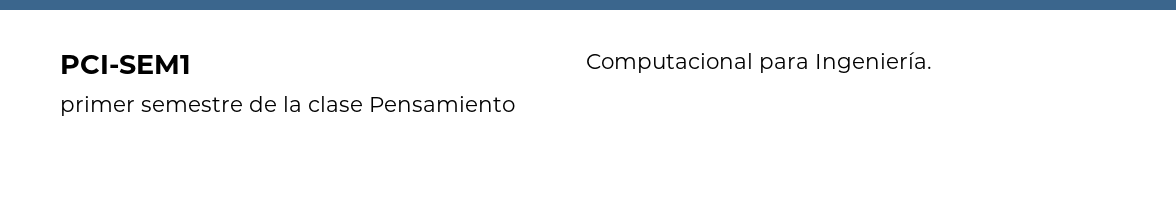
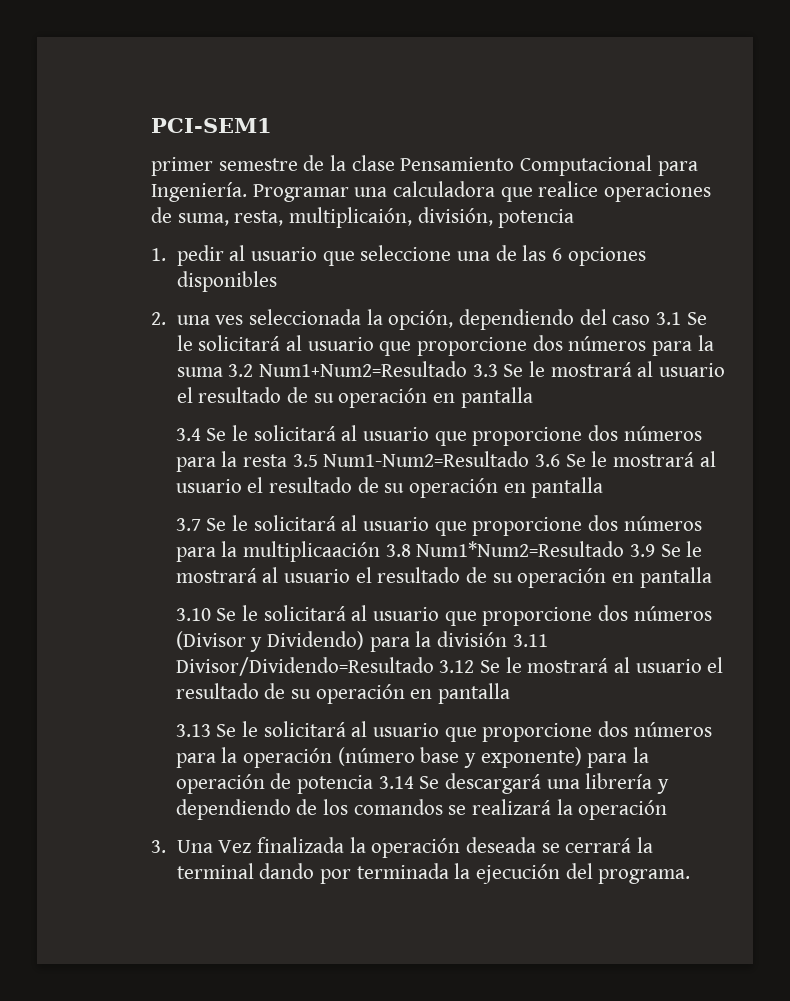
+ Programar una calculadora que realice operaciones de suma, resta, multiplicaión, división, potencia
+ 1. pedir al usuario que seleccione una de las 6 opciones disponibles
+ 2. una ves seleccionada la opción, dependiendo del caso 3.1 Se le solicitará al usuario que proporcione dos números para la suma 3.2 Num1+Num2=Resultado 3.3 Se le mostrará al usuario el resultado de su operación en pantalla
+ 3.4 Se le solicitará al usuario que proporcione dos números para la resta 3.5 Num1-Num2=Resultado 3.6 Se le mostrará al usuario el resultado de su operación en pantalla
+ 3.7 Se le solicitará al usuario que proporcione dos números para la multiplicaación 3.8 Num1*Num2=Resultado 3.9 Se le mostrará al usuario el resultado de su operación en pantalla
+ 3.10 Se le solicitará al usuario que proporcione dos números (Divisor y Dividendo) para la división 3.11 Divisor/Dividendo=Resultado 3.12 Se le mostrará al usuario el resultado de su operación en pantalla
+ 3.13 Se le solicitará al usuario que proporcione dos números para la operación (número base y exponente) para la operación de potencia 3.14 Se descargará una librería y dependiendo de los comandos se realizará la operación
+ 3. Una Vez finalizada la operación deseada se cerrará la terminal dando por terminada la ejecución del programa.

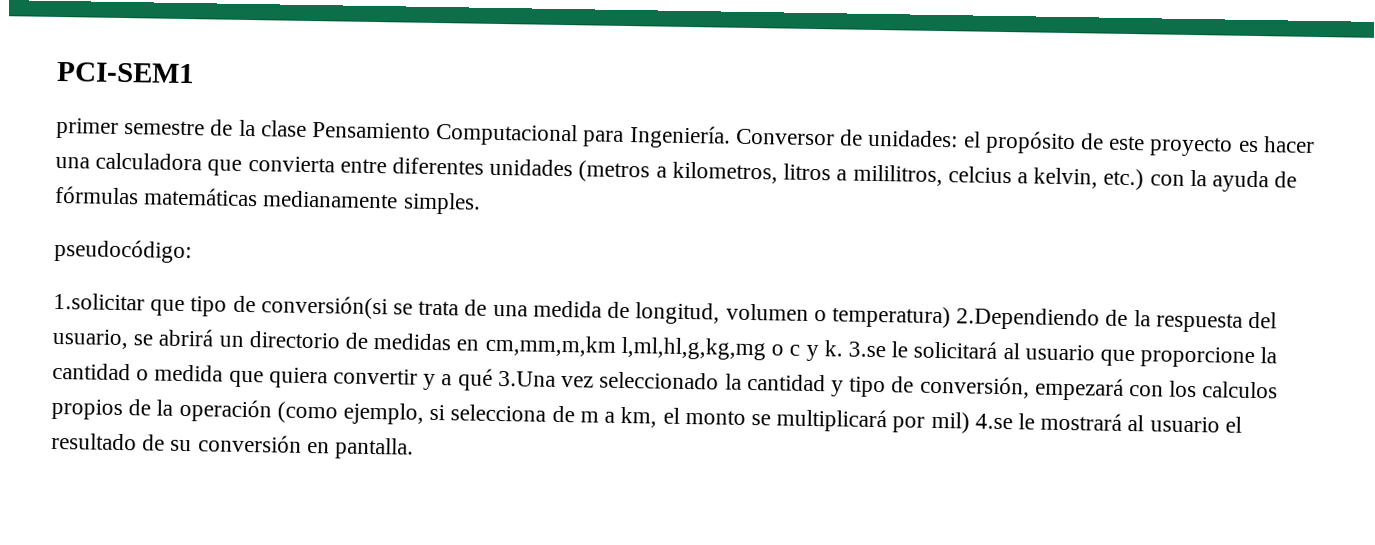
- Programar una calculadora que realice operaciones de suma, resta, multiplicaión, división, potencia
- 1. pedir al usuario que seleccione una de las 6 opciones disponibles
- 2. una ves seleccionada la opción, dependiendo del caso 3.1 Se le solicitará al usuario que proporcione dos números para la suma 3.2 Num1+Num2=Resultado 3.3 Se le mostrará al usuario el resultado de su operación en pantalla
- 3.4 Se le solicitará al usuario que proporcione dos números para la resta 3.5 Num1-Num2=Resultado 3.6 Se le mostrará al usuario el resultado de su operación en pantalla
- 3.7 Se le solicitará al usuario que proporcione dos números para la multiplicaación 3.8 Num1*Num2=Resultado 3.9 Se le mostrará al usuario el resultado de su operación en pantalla
- 3.10 Se le solicitará al usuario que proporcione dos números (Divisor y Dividendo) para la división 3.11 Divisor/Dividendo=Resultado 3.12 Se le mostrará al usuario el resultado de su operación en pantalla
- 3.13 Se le solicitará al usuario que proporcione dos números para la operación (número base y exponente) para la operación de potencia 3.14 Se descargará una librería y dependiendo de los comandos se realizará la operación
- 3. Una Vez finalizada la operación deseada se cerrará la terminal dando por terminada la ejecución del programa.
+ Conversor de unidades: el propósito de este proyecto es hacer una calculadora que convierta entre diferentes unidades (metros a kilometros, litros a mililitros, celcius a kelvin, etc.) con la ayuda de fórmulas matemáticas medianamente simples.
+ pseudocódigo:
+ 1.solicitar que tipo de conversión(si se trata de una medida de longitud, volumen o temperatura) 2.Dependiendo de la respuesta del usuario, se abrirá un directorio de medidas en cm,mm,m,km l,ml,hl,g,kg,mg o c y k. 3.se le solicitará al usuario que proporcione la cantidad o medida que quiera convertir y a qué 3.Una vez seleccionado la cantidad y tipo de conversión, empezará con los calculos propios de la operación (como ejemplo, si selecciona de m a km, el monto se multiplicará por mil) 4.se le mostrará al usuario el resultado de su conversión en pantalla.

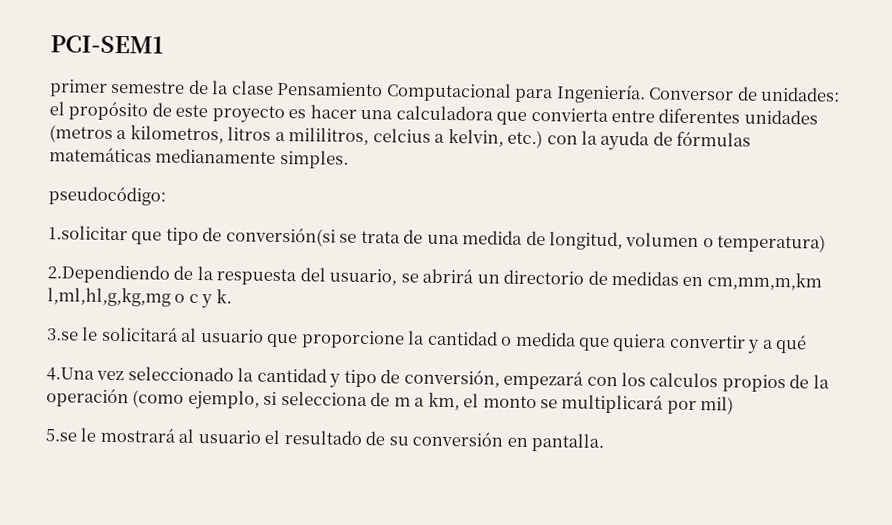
- 1.solicitar que tipo de conversión(si se trata de una medida de longitud, volumen o temperatura) 2.Dependiendo de la respuesta del usuario, se abrirá un directorio de medidas en cm,mm,m,km l,ml,hl,g,kg,mg o c y k. 3.se le solicitará al usuario que proporcione la cantidad o medida que quiera convertir y a qué 3.Una vez seleccionado la cantidad y tipo de conversión, empezará con los calculos propios de la operación (como ejemplo, si selecciona de m a km, el monto se multiplicará por mil) 4.se le mostrará al usuario el resultado de su conversión en pantalla.
+ 1.solicitar que tipo de conversión(si se trata de una medida de longitud, volumen o temperatura)
+ 2.Dependiendo de la respuesta del usuario, se abrirá un directorio de medidas en cm,mm,m,km l,ml,hl,g,kg,mg o c y k.
+ 3.se le solicitará al usuario que proporcione la cantidad o medida que quiera convertir y a qué
+ 4.Una vez seleccionado la cantidad y tipo de conversión, empezará con los calculos propios de la operación (como ejemplo, si selecciona de m a km, el monto se multiplicará por mil)
+ 5.se le mostrará al usuario el resultado de su conversión en pantalla.

